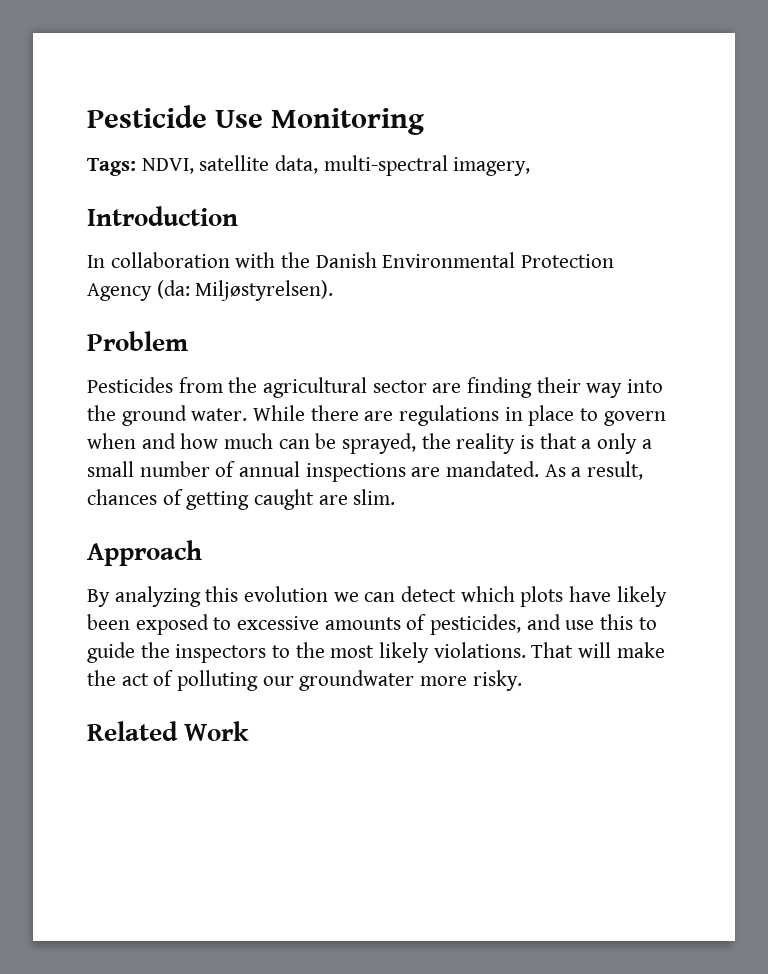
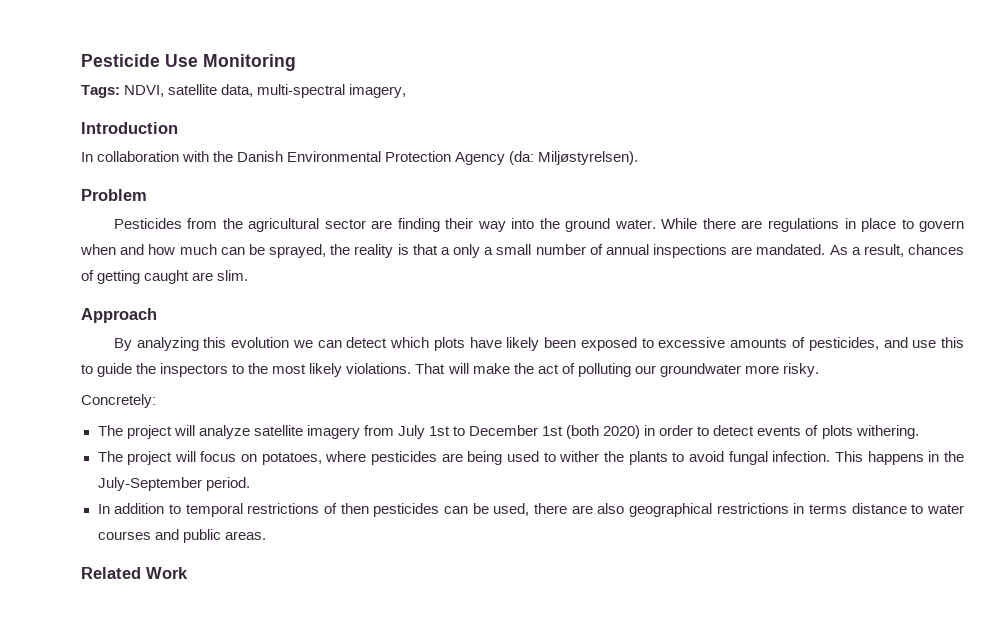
+ Concretely:
+ The project will analyze satellite imagery from July 1st to December 1st (both 2020) in order to detect events of plots withering.
+ The project will focus on potatoes, where pesticides are being used to wither the plants to avoid fungal infection. This happens in the July-September period.
+ In addition to temporal restrictions of then pesticides can be used, there are also geographical restrictions in terms distance to water courses and public areas.

